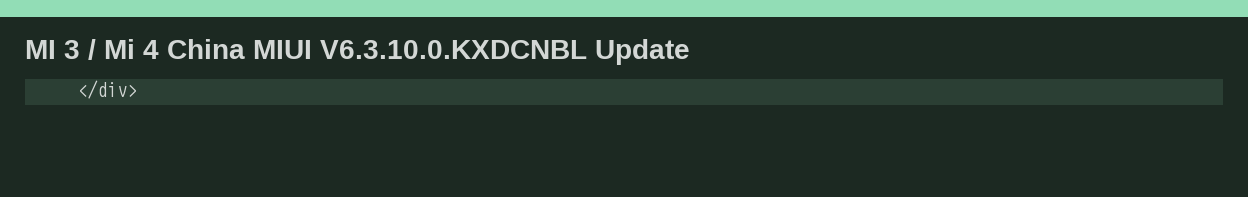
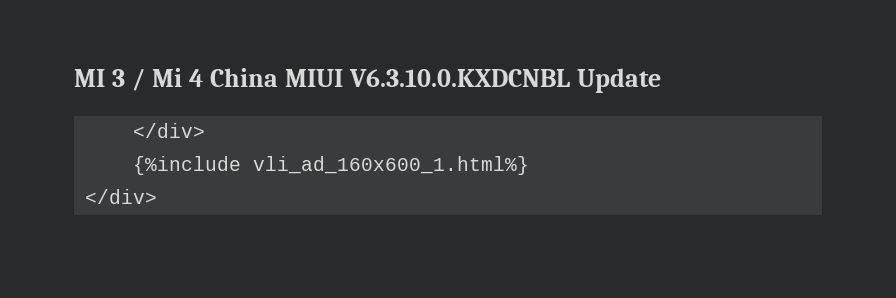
+ {%include vli_ad_160x600_1.html%}
+ </div>

